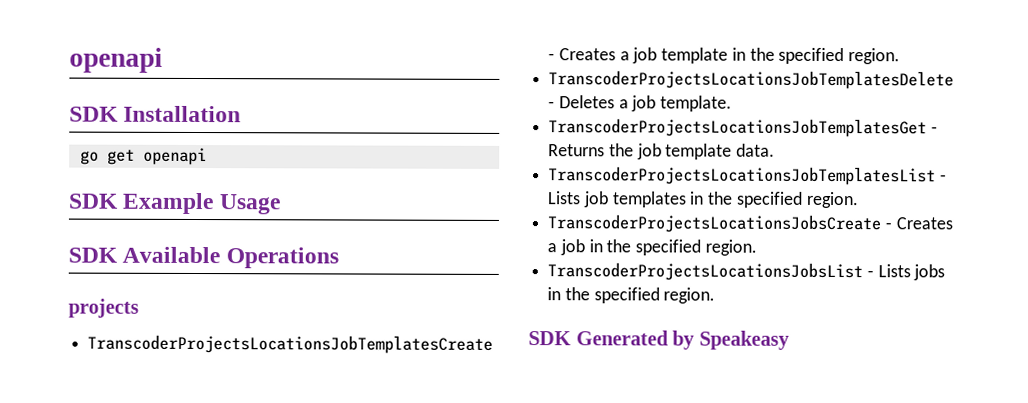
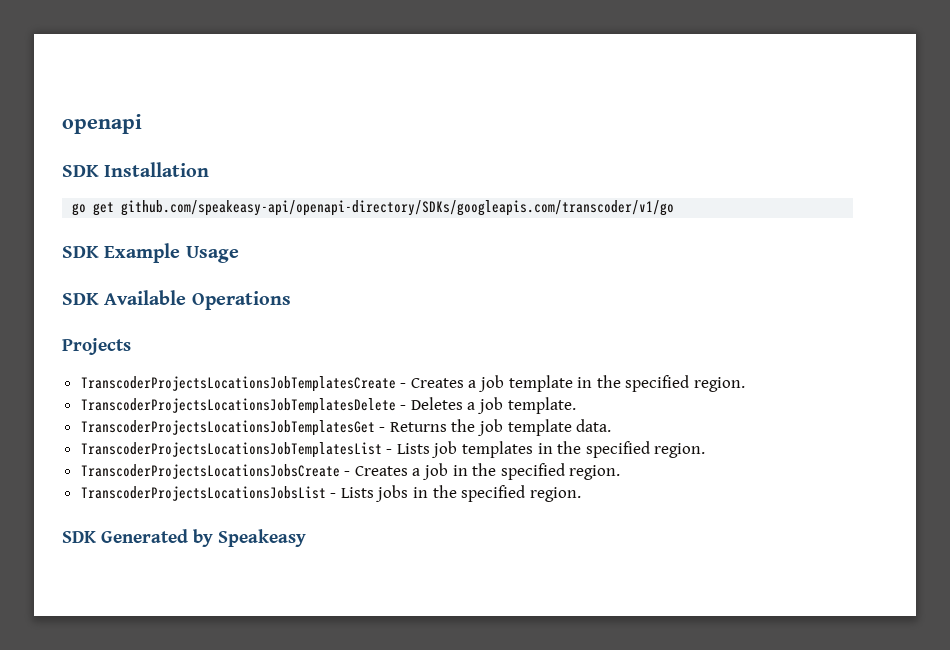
- go get openapi
+ go get github.com/speakeasy-api/openapi-directory/SDKs/googleapis.com/transcoder/v1/go
- projects
+ Projects

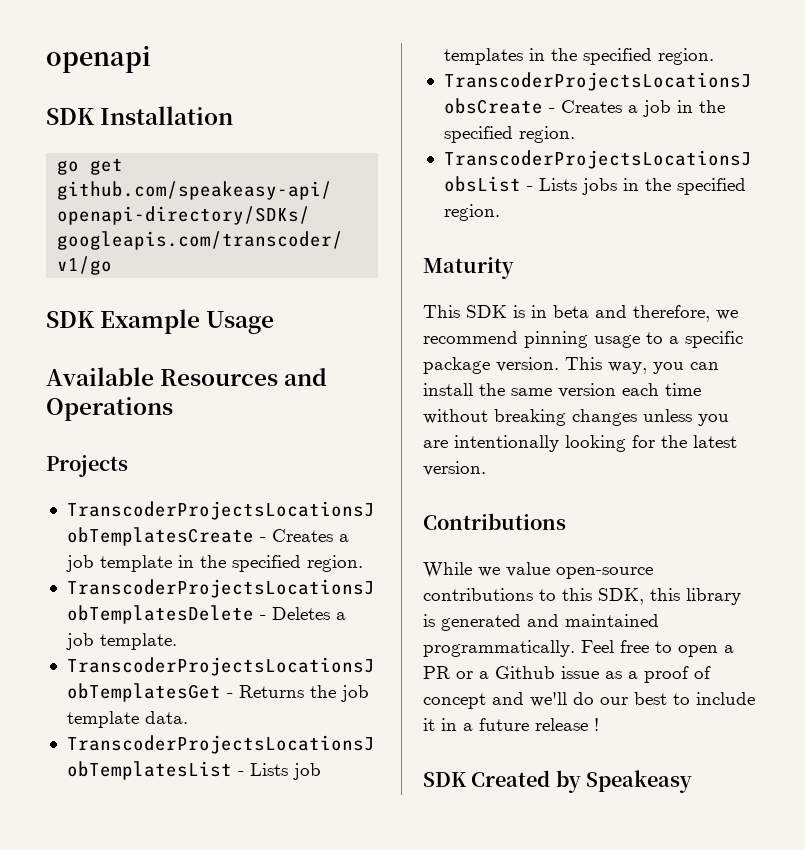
- SDK Available Operations
+ Available Resources and Operations
- SDK Generated by Speakeasy
+ Maturity
+ This SDK is in beta and therefore, we recommend pinning usage to a specific package version. This way, you can install the same version each time without breaking changes unless you are intentionally looking for the latest version.
+ Contributions
+ While we value open-source contributions to this SDK, this library is generated and maintained programmatically. Feel free to open a PR or a Github issue as a proof of concept and we'll do our best to include it in a future release !
+ SDK Created by Speakeasy

